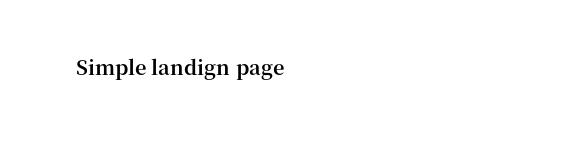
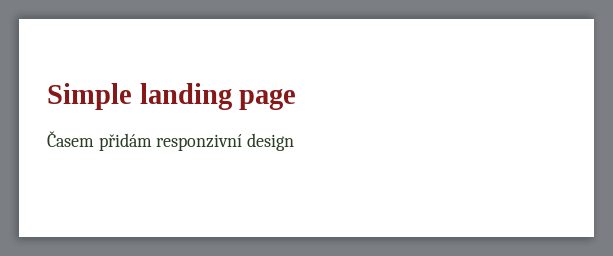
- Simple landign page
+ Simple landing page
+ Časem přidám responzivní design

